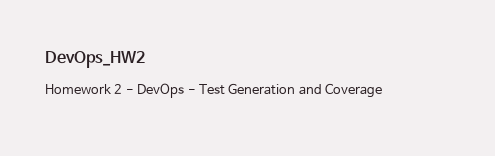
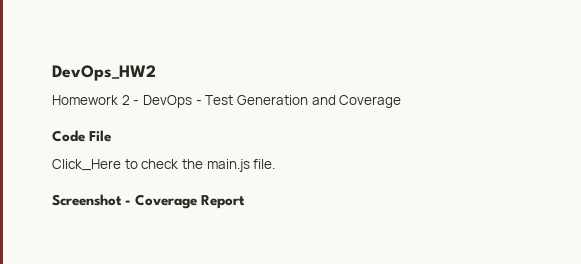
+ Code File
+ Click_Here to check the main.js file.
+ Screenshot - Coverage Report

